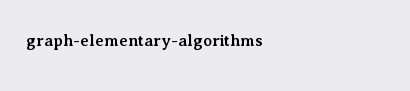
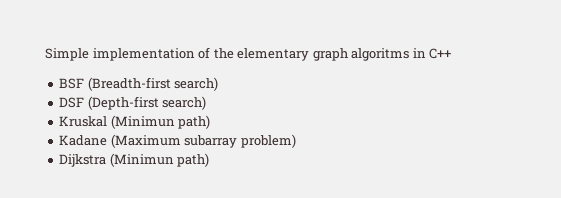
- graph-elementary-algorithms
+ Simple implementation of the elementary graph algoritms in C++
+ BSF (Breadth-first search)
+ DSF (Depth-first search)
+ Kruskal (Minimun path)
+ Kadane (Maximum subarray problem)
+ Dijkstra (Minimun path)

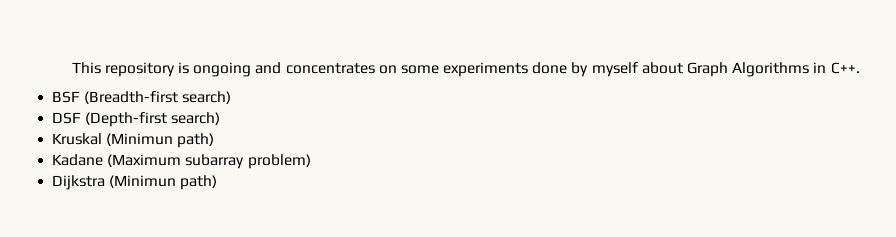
- Simple implementation of the elementary graph algoritms in C++
+ This repository is ongoing and concentrates on some experiments done by myself about Graph Algorithms in C++.

